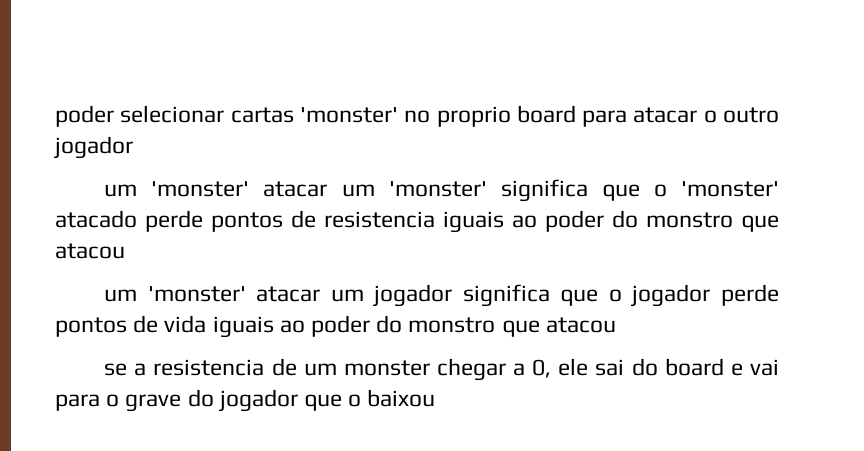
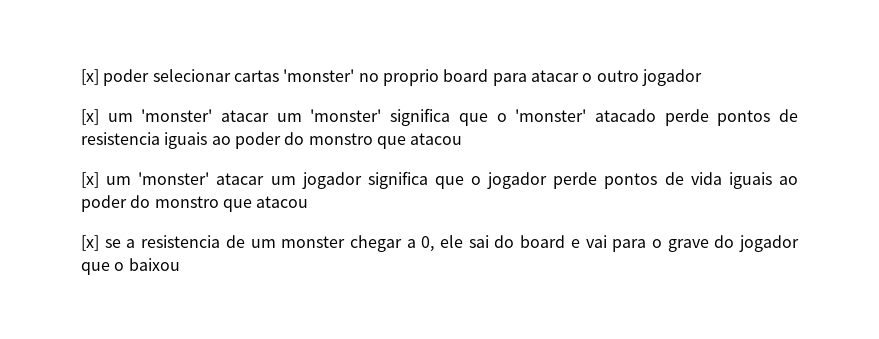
- poder selecionar cartas 'monster' no proprio board para atacar o outro jogador
+ [x] poder selecionar cartas 'monster' no proprio board para atacar o outro jogador
- um 'monster' atacar um 'monster' significa que o 'monster' atacado perde pontos de resistencia iguais ao poder do monstro que atacou
+ [x] um 'monster' atacar um 'monster' significa que o 'monster' atacado perde pontos de resistencia iguais ao poder do monstro que atacou
- um 'monster' atacar um jogador significa que o jogador perde pontos de vida iguais ao poder do monstro que atacou
+ [x] um 'monster' atacar um jogador significa que o jogador perde pontos de vida iguais ao poder do monstro que atacou
- se a resistencia de um monster chegar a 0, ele sai do board e vai para o grave do jogador que o baixou
+ [x] se a resistencia de um monster chegar a 0, ele sai do board e vai para o grave do jogador que o baixou

